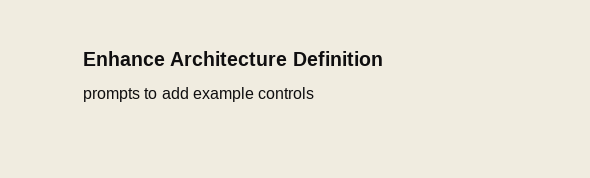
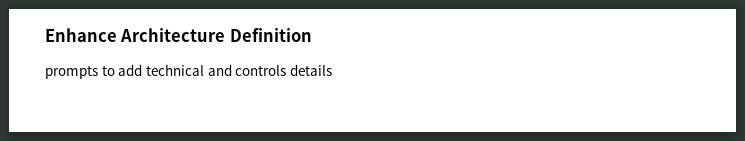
- prompts to add example controls
+ prompts to add technical and controls details

